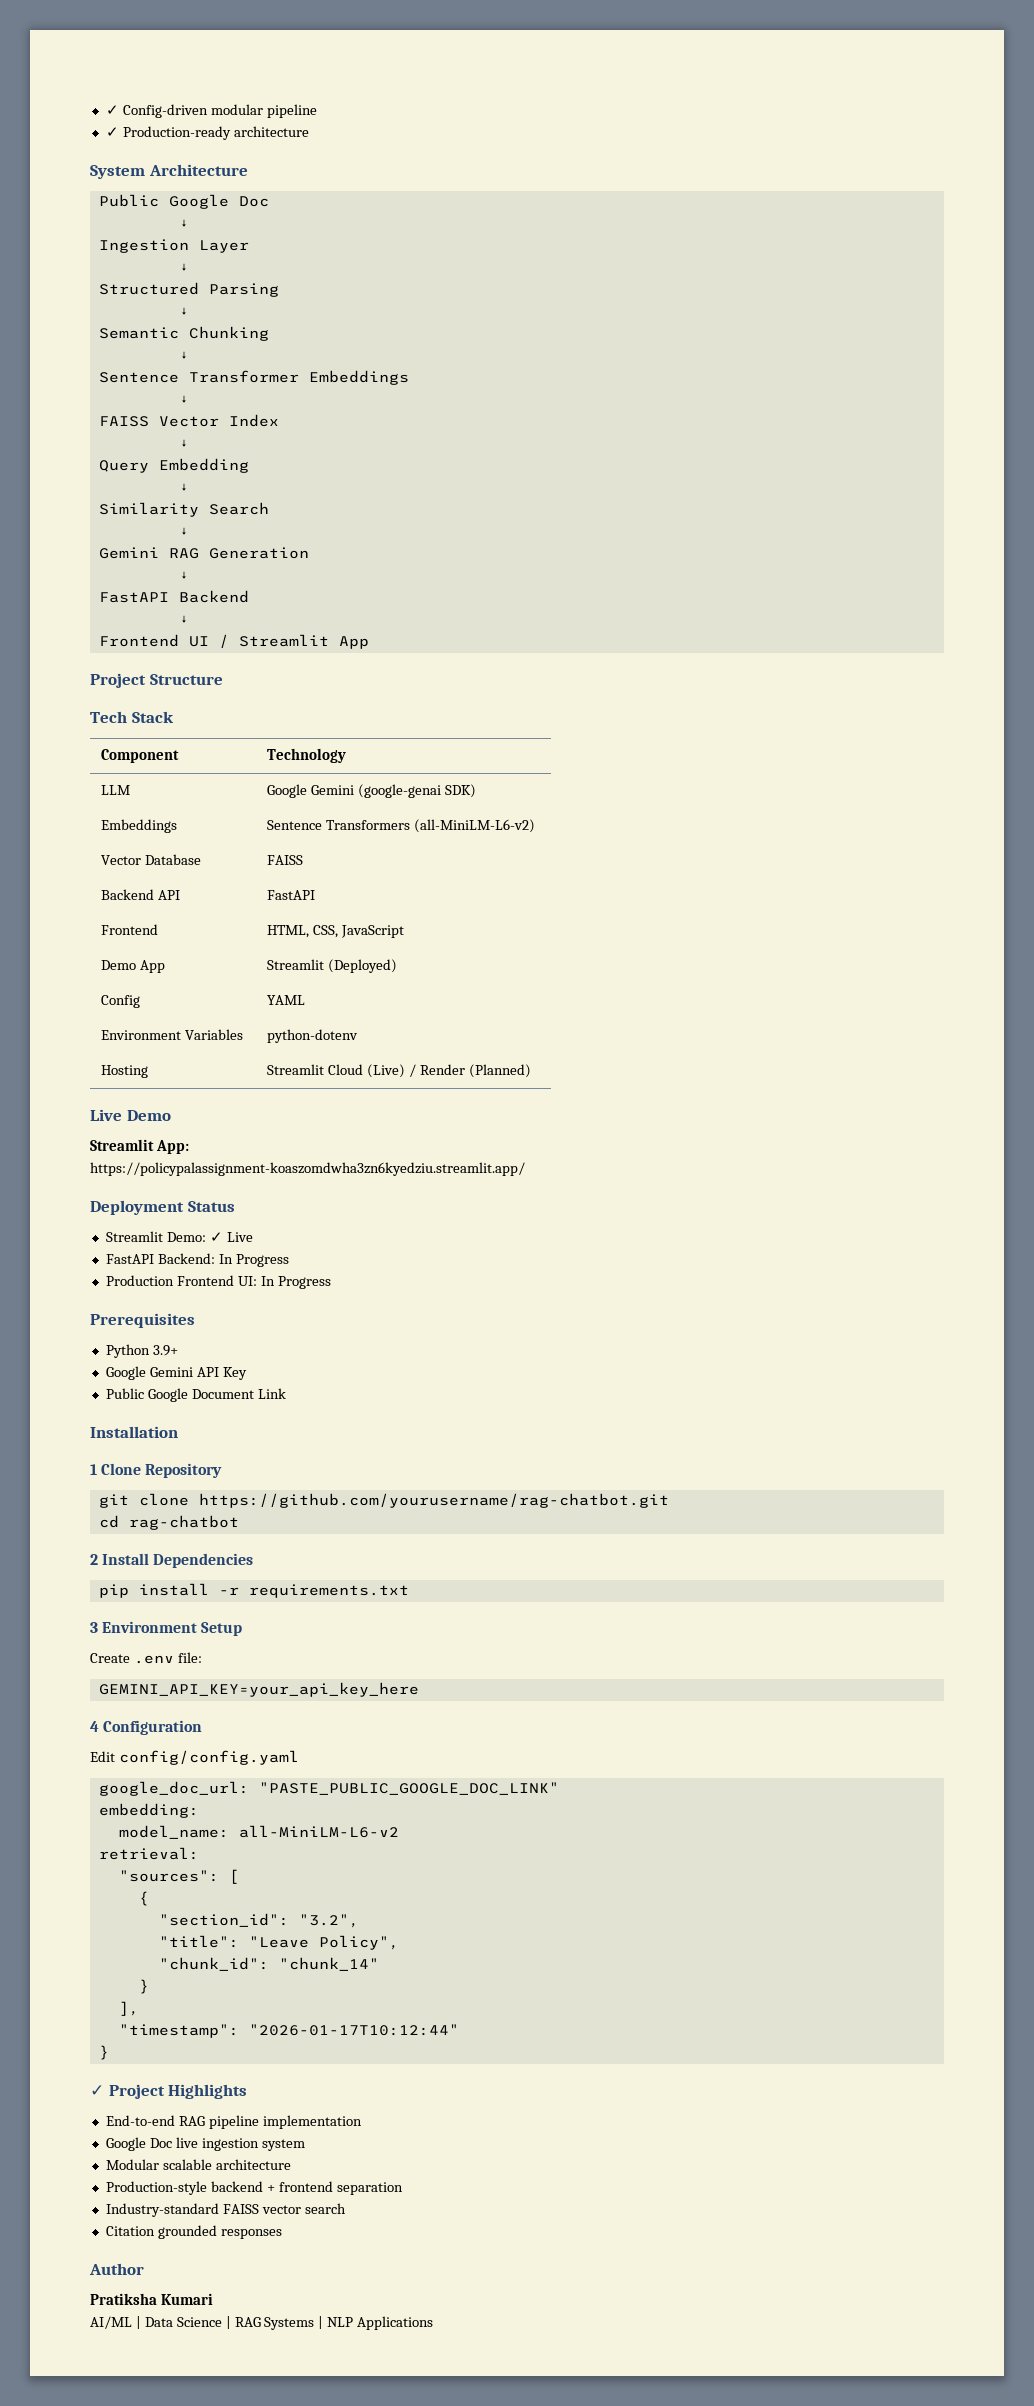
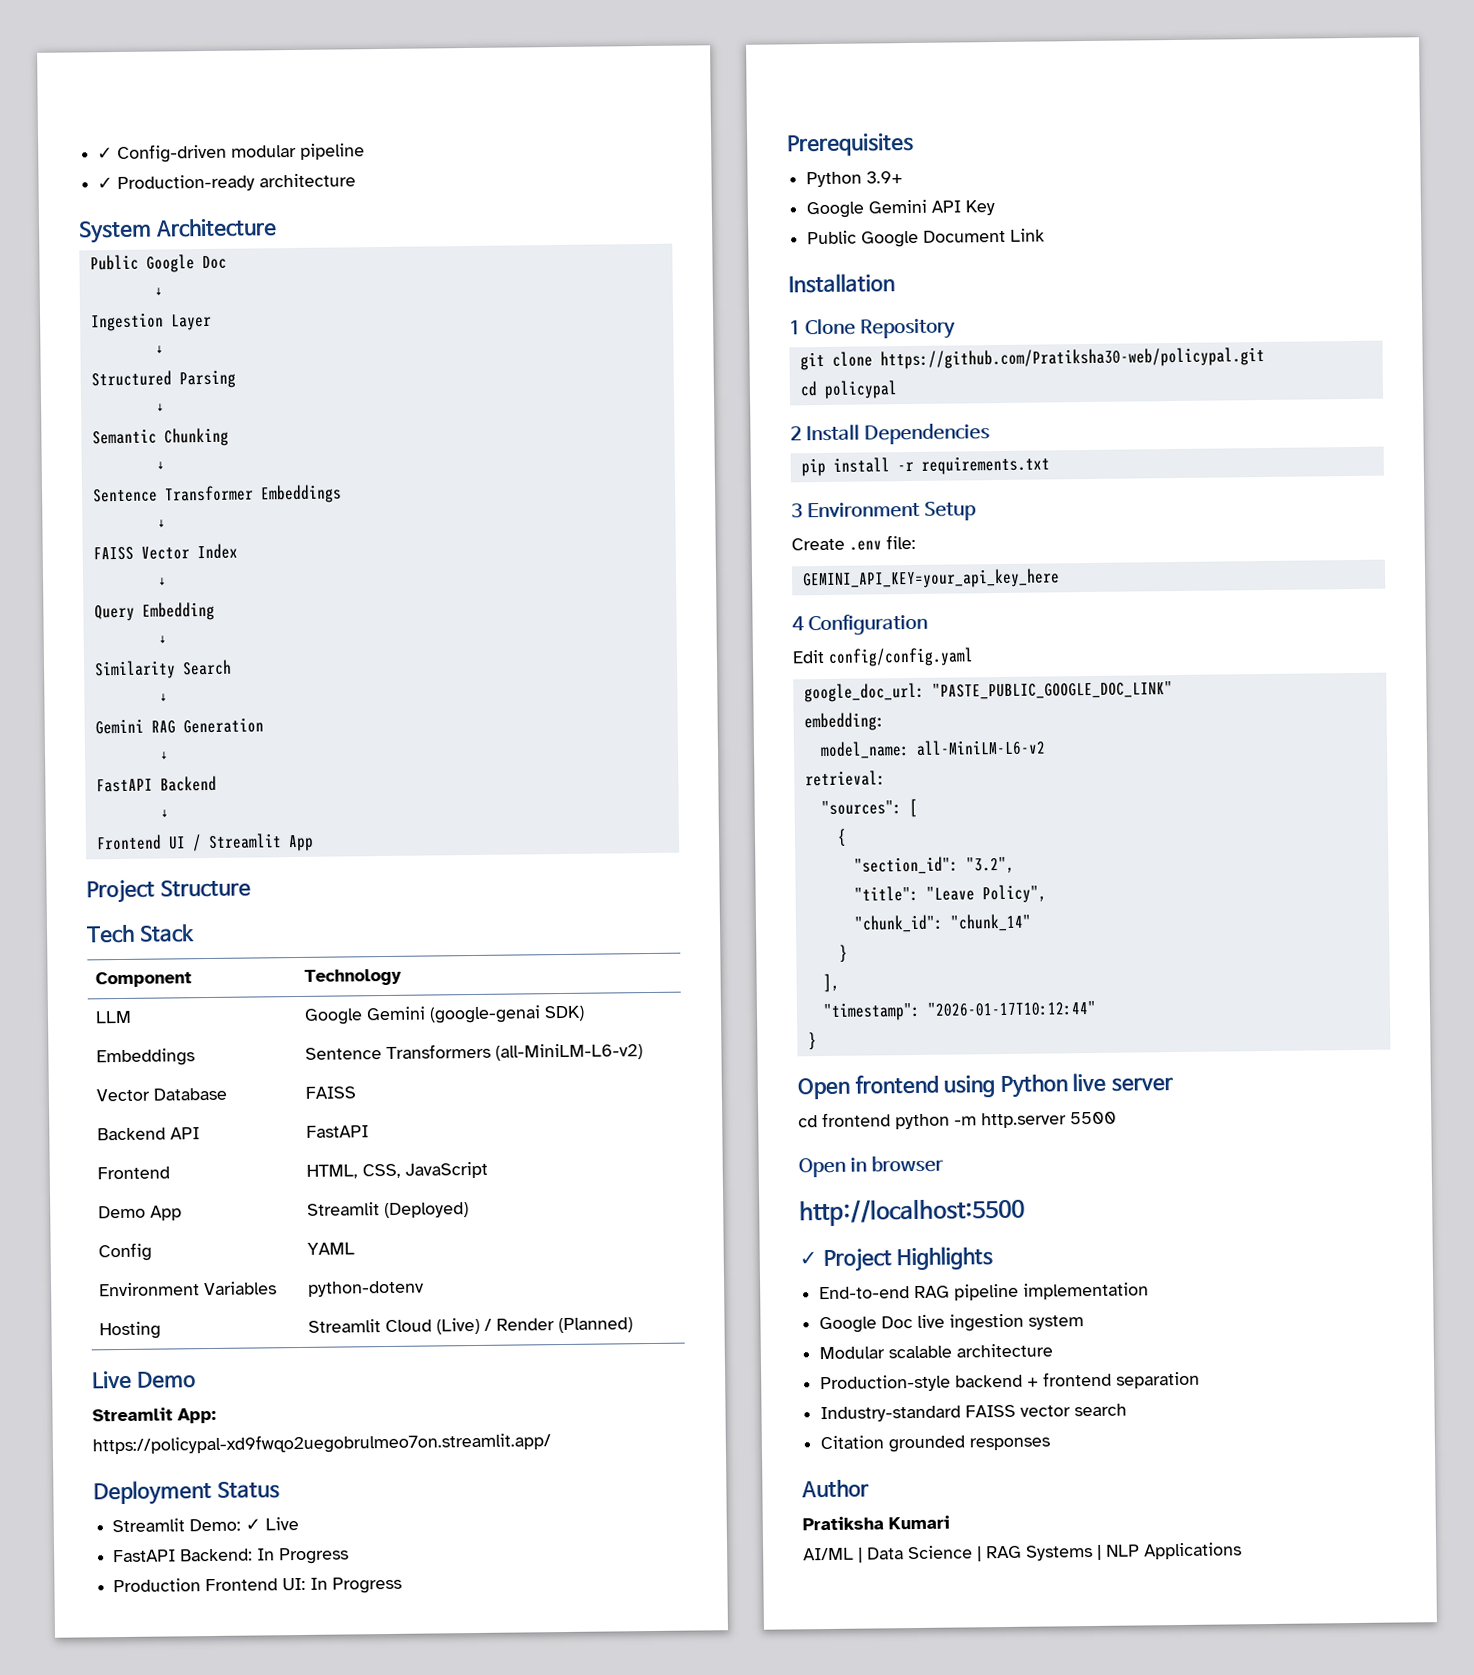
- https://policypalassignment-koaszomdwha3zn6kyedziu.streamlit.app/
+ https://policypal-xd9fwqo2uegobrulmeo7on.streamlit.app/
- git clone https://github.com/yourusername/rag-chatbot.git
- cd rag-chatbot
+ git clone https://github.com/Pratiksha30-web/policypal.git
+ cd policypal
+ Open frontend using Python live server
+ cd frontend python -m http.server 5500
+ Open in browser
+ http://localhost:5500

